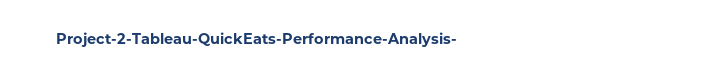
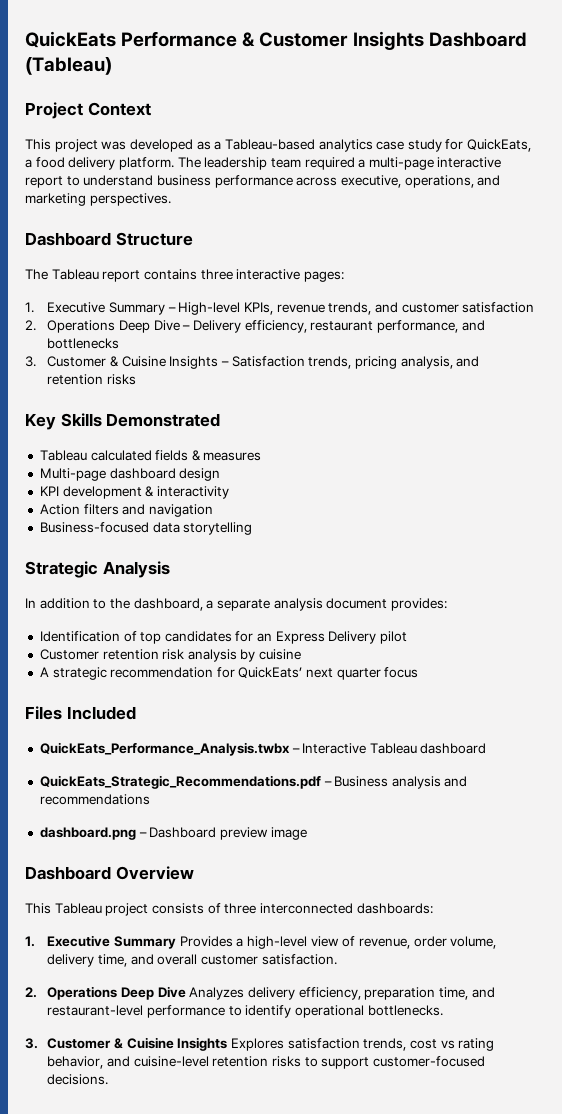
- Project-2-Tableau-QuickEats-Performance-Analysis-
+ QuickEats Performance & Customer Insights Dashboard (Tableau)
+ Project Context
+ This project was developed as a Tableau-based analytics case study for QuickEats, a food delivery platform. The leadership team required a multi-page interactive report to understand business performance across executive, operations, and marketing perspectives.
+ Dashboard Structure
+ The Tableau report contains three interactive pages:
+ 1. Executive Summary – High-level KPIs, revenue trends, and customer satisfaction
+ 2. Operations Deep Dive – Delivery efficiency, restaurant performance, and bottlenecks
+ 3. Customer & Cuisine Insights – Satisfaction trends, pricing analysis, and retention risks
+ Key Skills Demonstrated
+ Tableau calculated fields & measures
+ Multi-page dashboard design
+ KPI development & interactivity
+ Action filters and navigation
+ Business-focused data storytelling
+ Strategic Analysis
+ In addition to the dashboard, a separate analysis document provides:
+ Identification of top candidates for an Express Delivery pilot
+ Customer retention risk analysis by cuisine
+ A strategic recommendation for QuickEats’ next quarter focus
+ Files Included
+ QuickEats_Performance_Analysis.twbx – Interactive Tableau dashboard
+ QuickEats_Strategic_Recommendations.pdf – Business analysis and recommendations
+ dashboard.png – Dashboard preview image
+ Dashboard Overview
+ This Tableau project consists of three interconnected dashboards:
+ 1. Executive Summary Provides a high-level view of revenue, order volume, delivery time, and overall customer satisfaction.
+ 2. Operations Deep Dive Analyzes delivery efficiency, preparation time, and restaurant-level performance to identify operational bottlenecks.
+ 3. Customer & Cuisine Insights Explores satisfaction trends, cost vs rating behavior, and cuisine-level retention risks to support customer-focused decisions.

